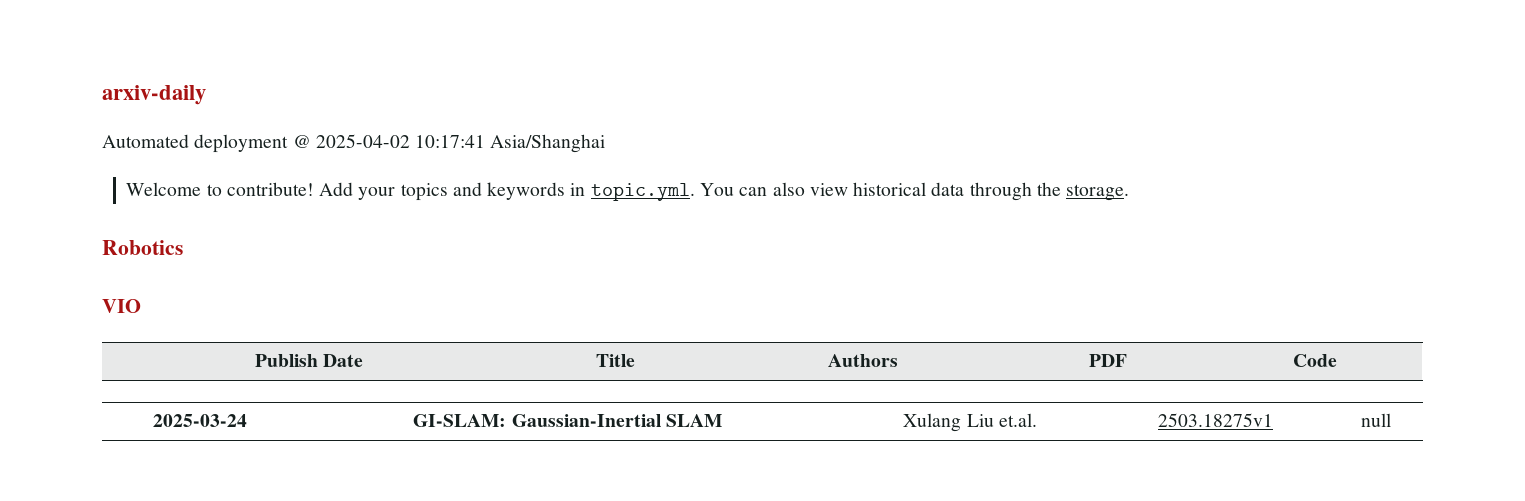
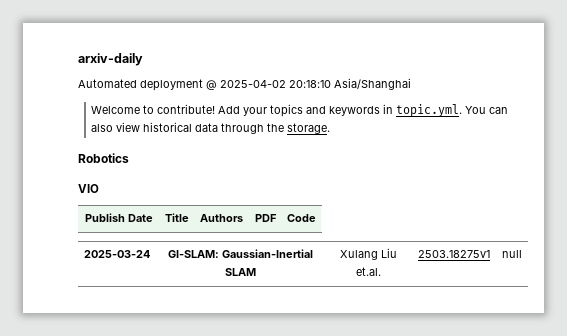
- Automated deployment @ 2025-04-02 10:17:41 Asia/Shanghai
+ Automated deployment @ 2025-04-02 20:18:10 Asia/Shanghai

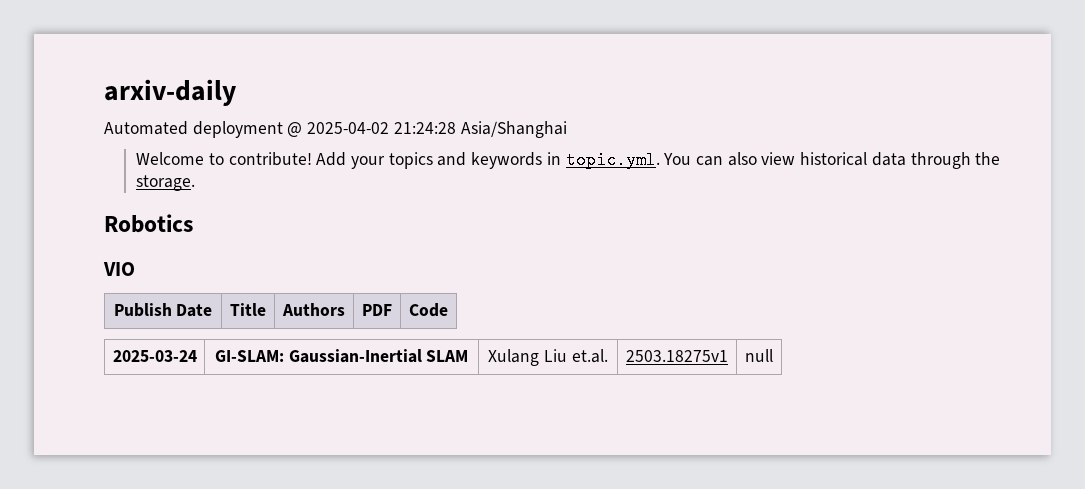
- Automated deployment @ 2025-04-02 20:18:10 Asia/Shanghai
+ Automated deployment @ 2025-04-02 21:24:28 Asia/Shanghai

